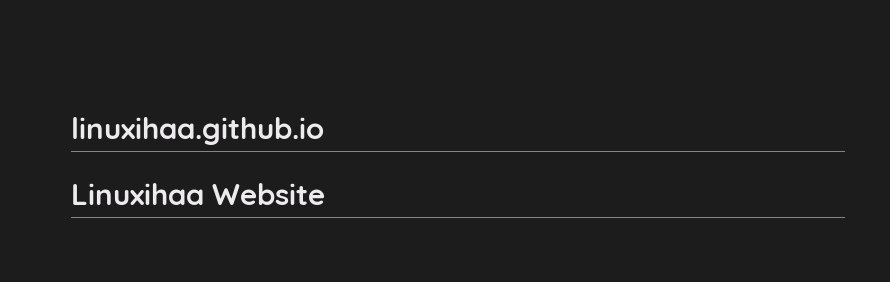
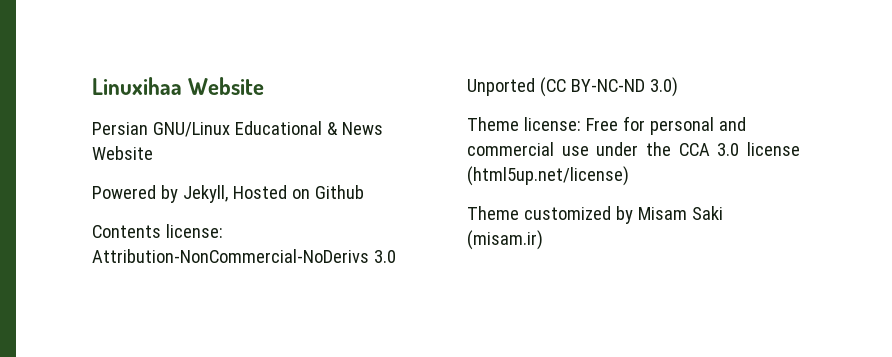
- linuxihaa.github.io
+ Persian GNU/Linux Educational & News Website
+ Powered by Jekyll, Hosted on Github
+ Contents license: Attribution-NonCommercial-NoDerivs 3.0 Unported (CC BY-NC-ND 3.0)
+ Theme license: Free for personal and commercial use under the CCA 3.0 license (html5up.net/license)
+ Theme customized by Misam Saki (misam.ir)

